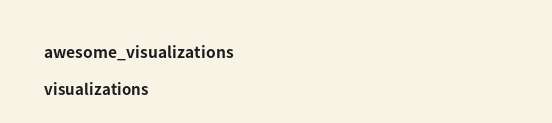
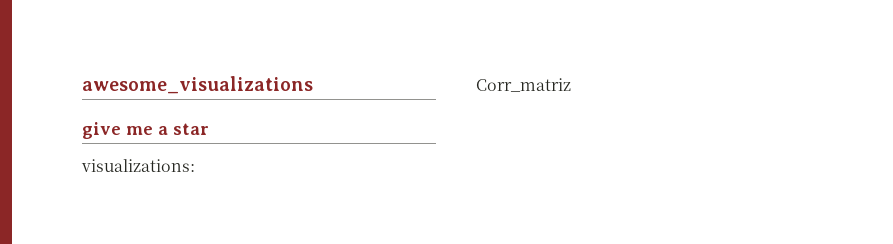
- visualizations
+ give me a star
+ visualizations:
+ Corr_matriz

